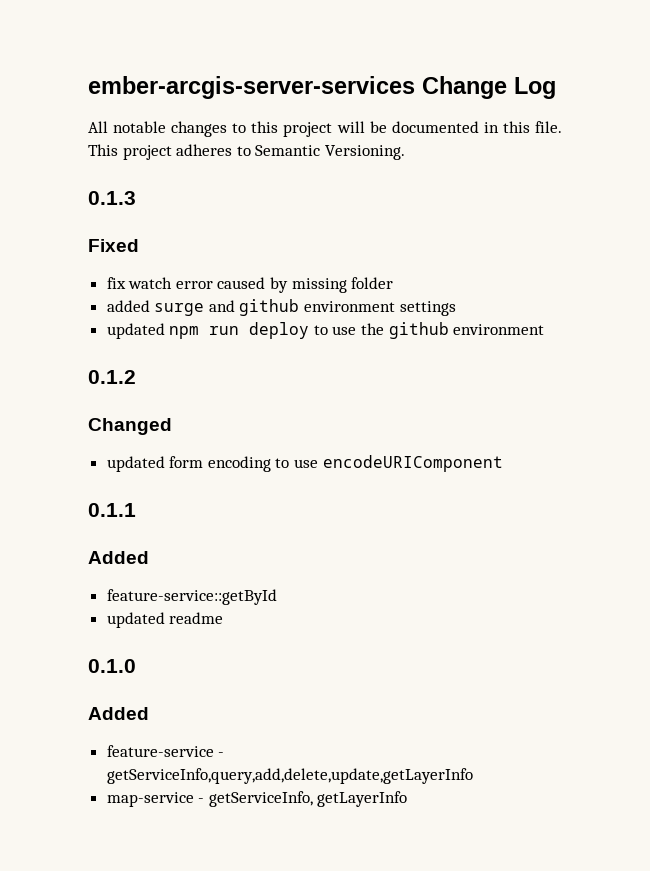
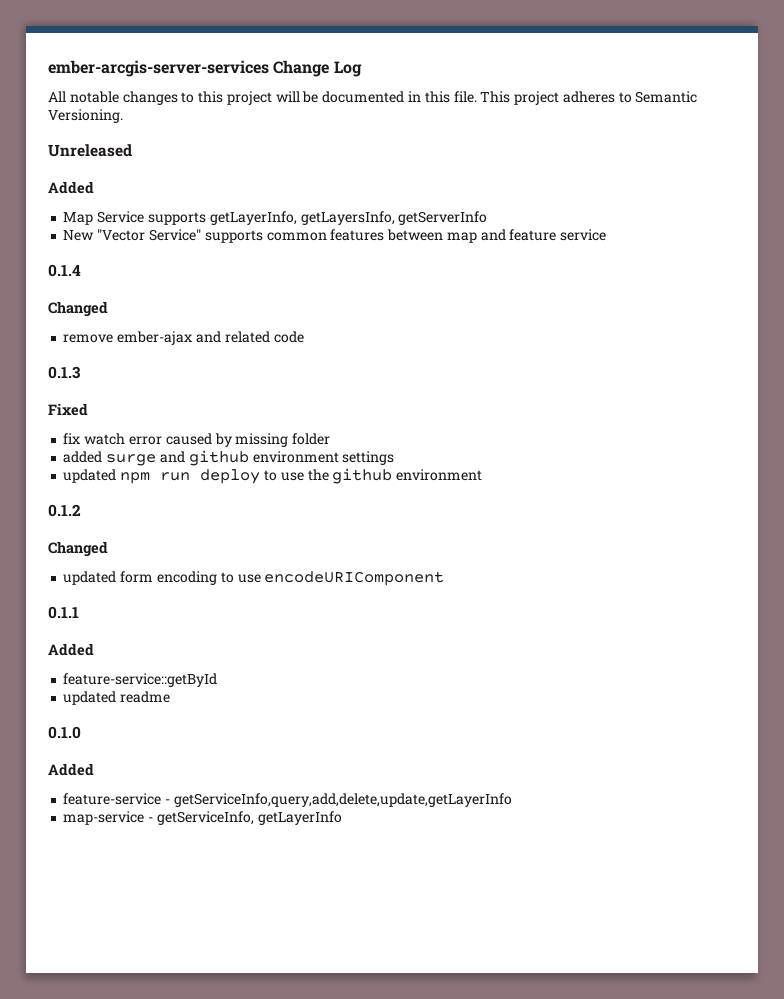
+ Unreleased
+ Added
+ Map Service supports getLayerInfo, getLayersInfo, getServerInfo
+ New "Vector Service" supports common features between map and feature service
+ 0.1.4
+ Changed
+ remove ember-ajax and related code

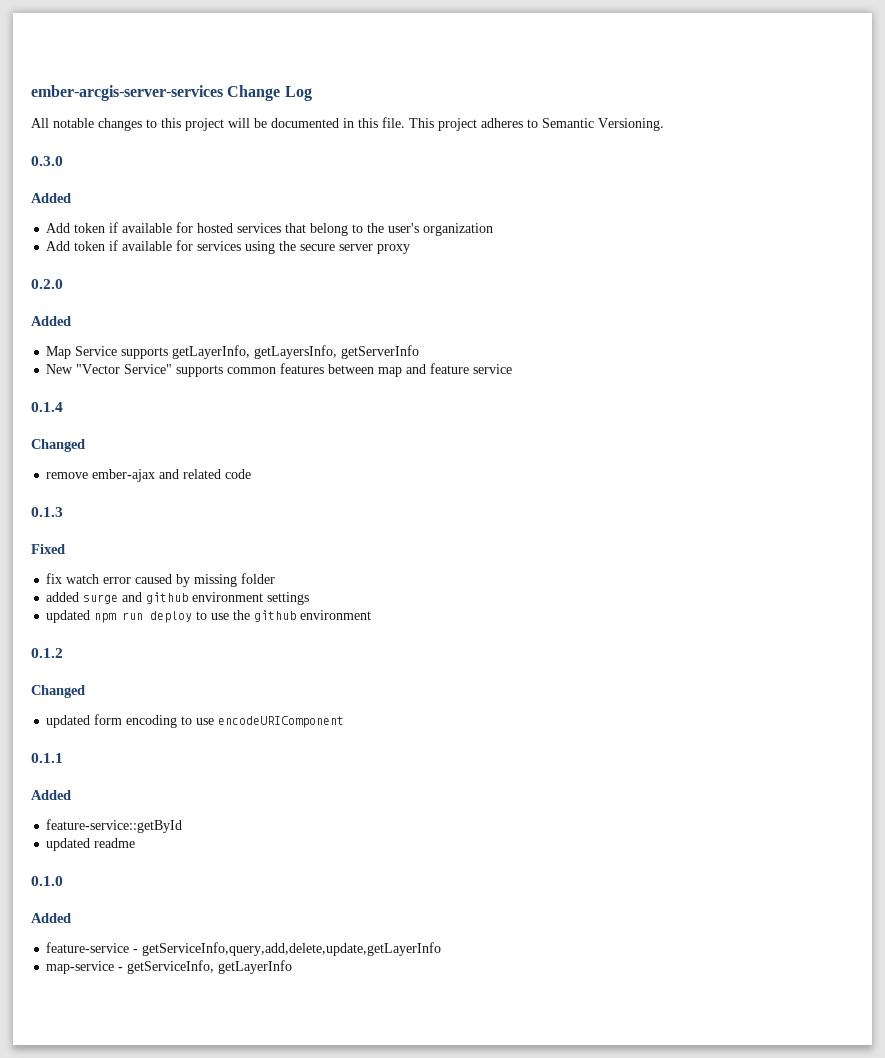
- Unreleased
+ 0.3.0
+ Added
+ Add token if available for hosted services that belong to the user's organization
+ Add token if available for services using the secure server proxy
+ 0.2.0

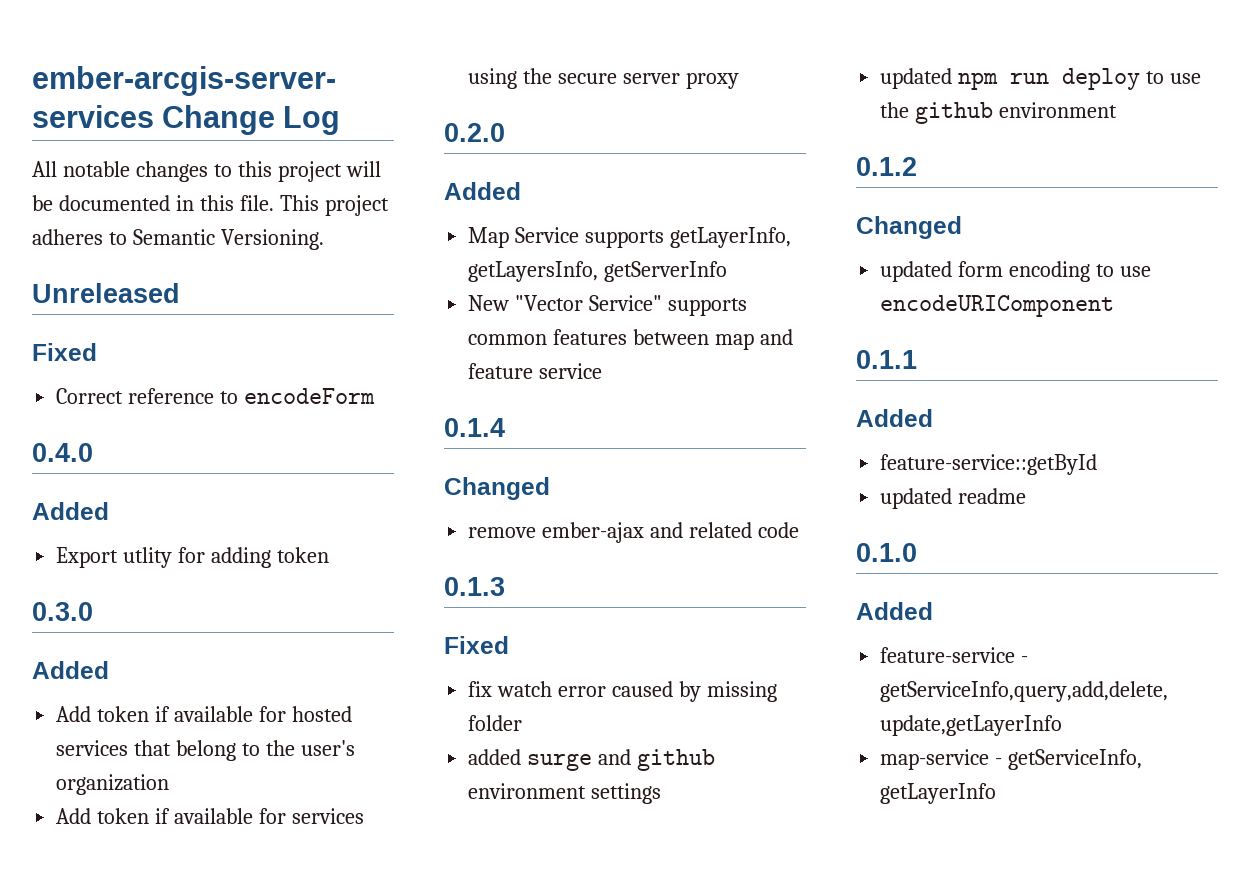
+ Unreleased
+ Fixed
+ Correct reference to encodeForm
+ 0.4.0
+ Added
+ Export utlity for adding token

